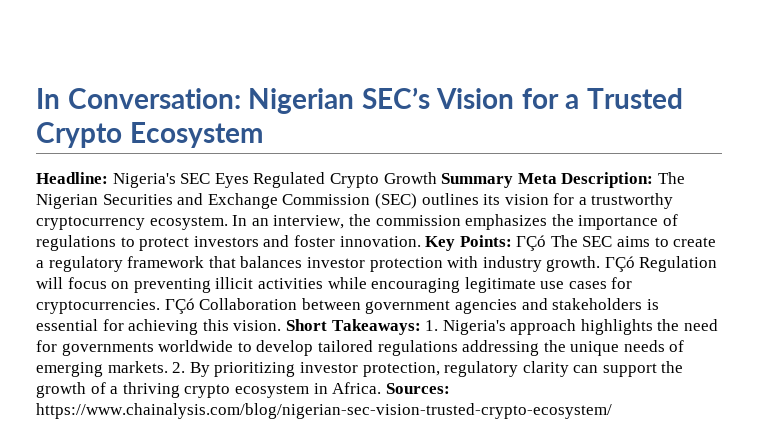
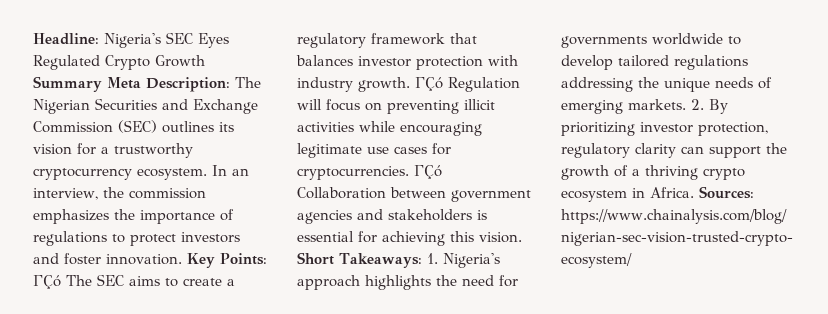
- In Conversation: Nigerian SEC’s Vision for a Trusted Crypto Ecosystem

